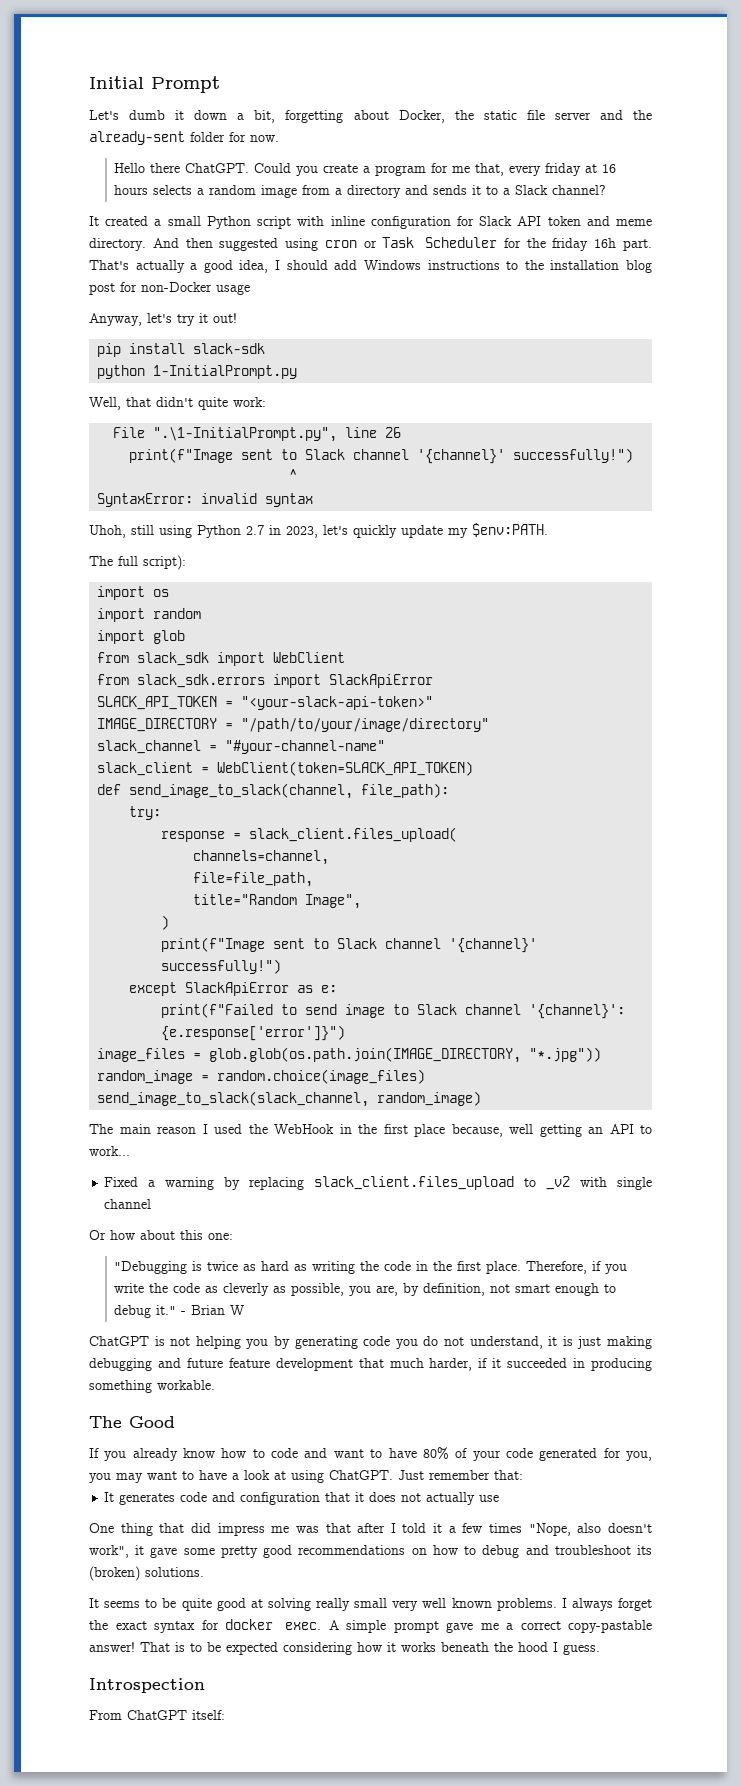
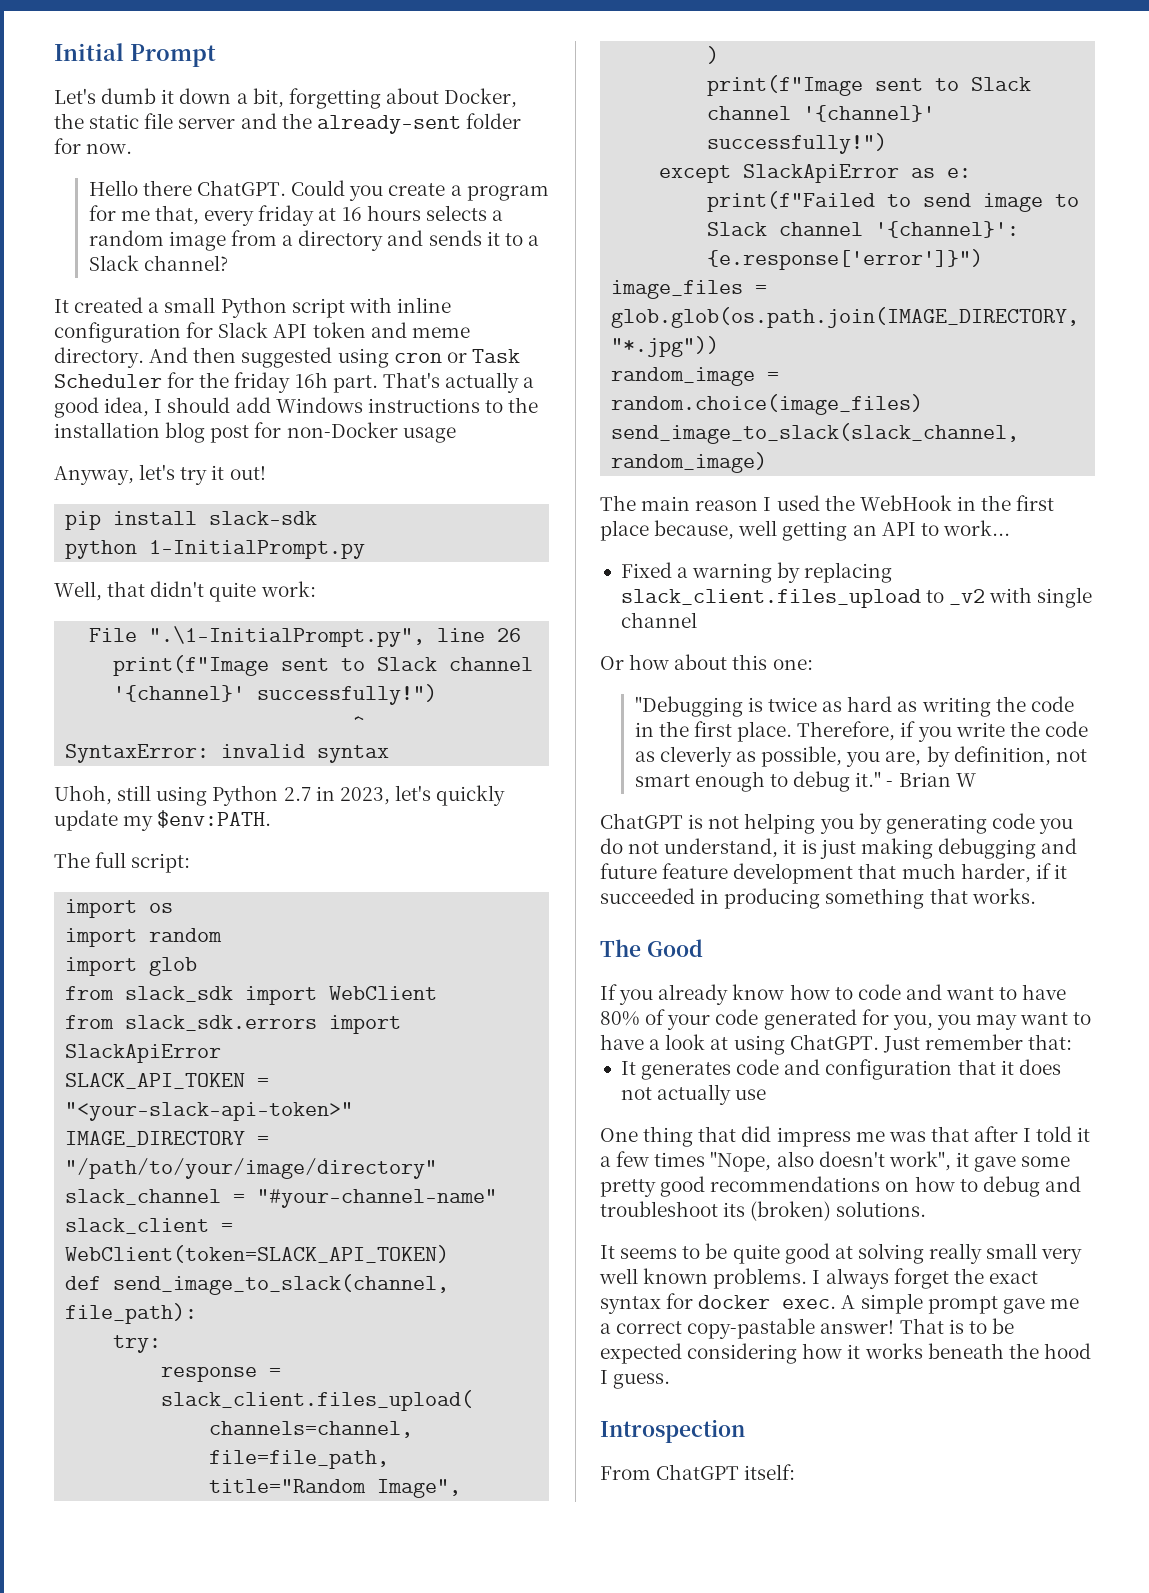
- The full script):
+ The full script:
- ChatGPT is not helping you by generating code you do not understand, it is just making debugging and future feature development that much harder, if it succeeded in producing something workable.
+ ChatGPT is not helping you by generating code you do not understand, it is just making debugging and future feature development that much harder, if it succeeded in producing something that works.

